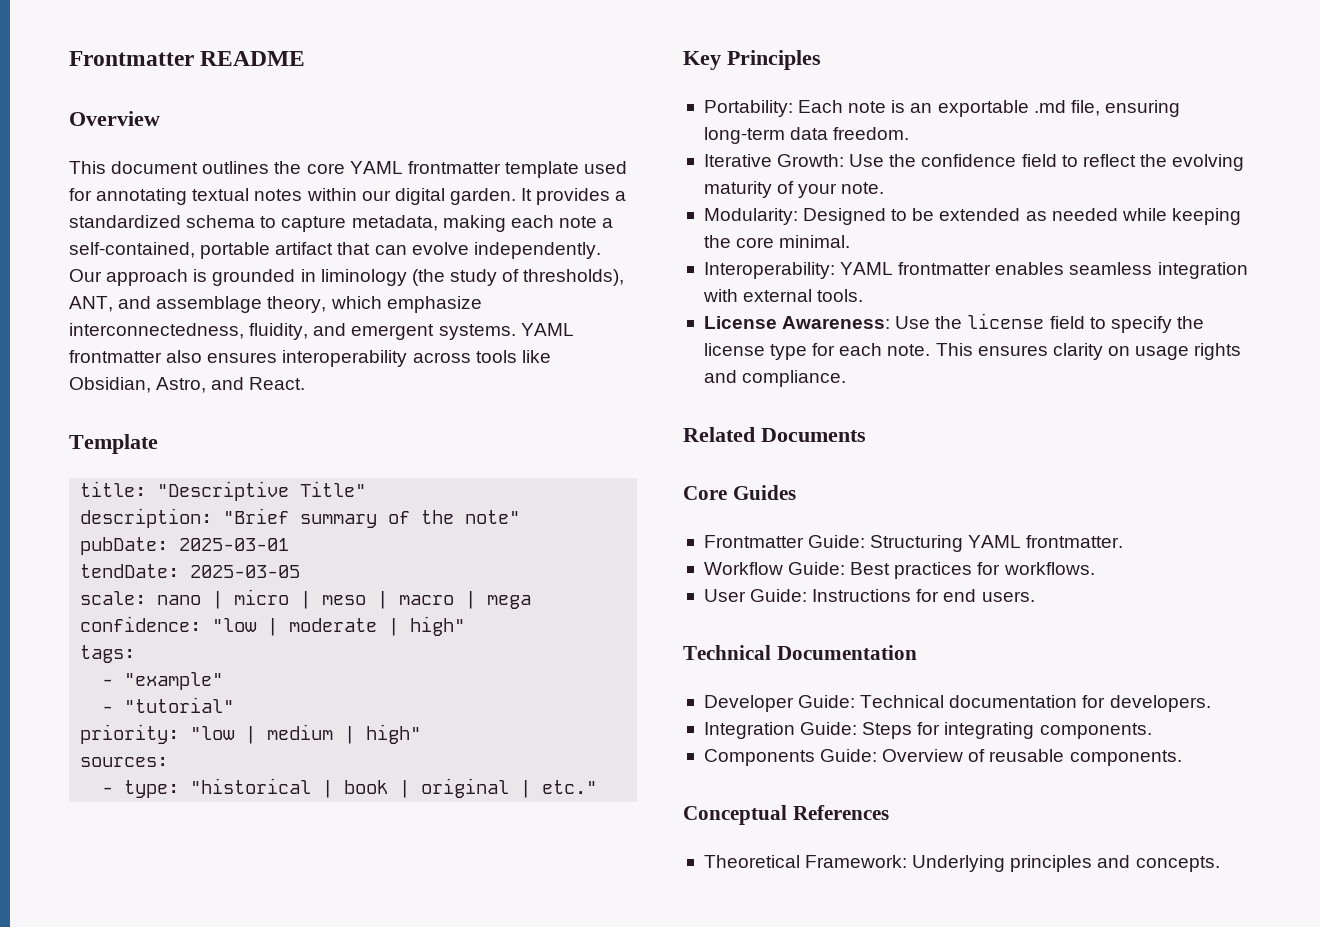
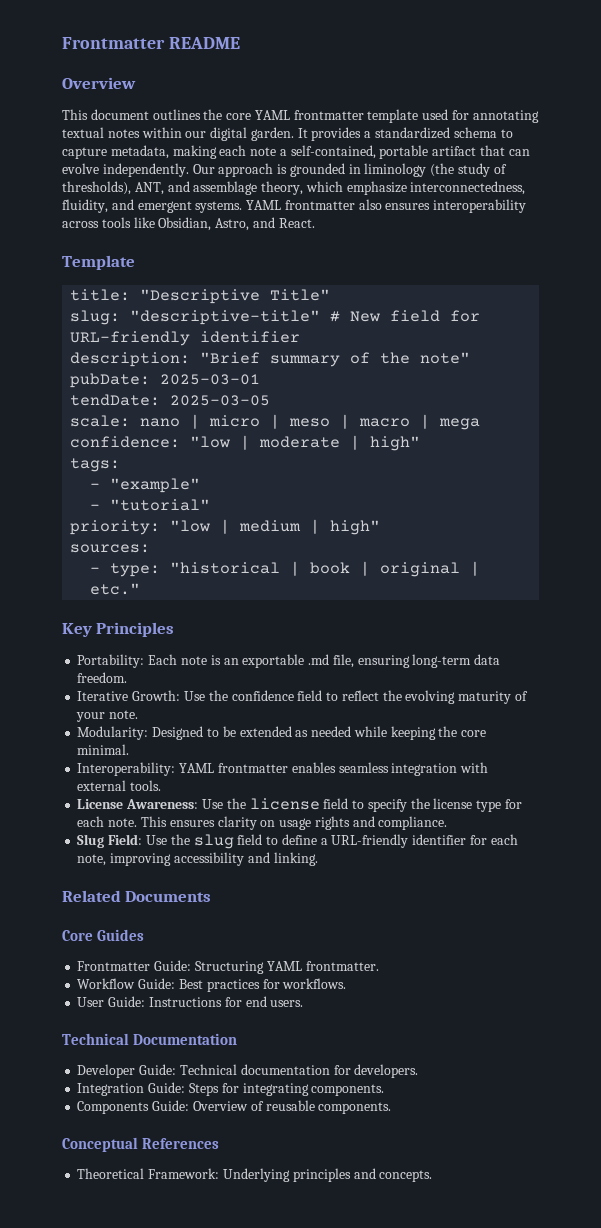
+ slug: "descriptive-title" # New field for URL-friendly identifier
+ Slug Field: Use the slug field to define a URL-friendly identifier for each note, improving accessibility and linking.

